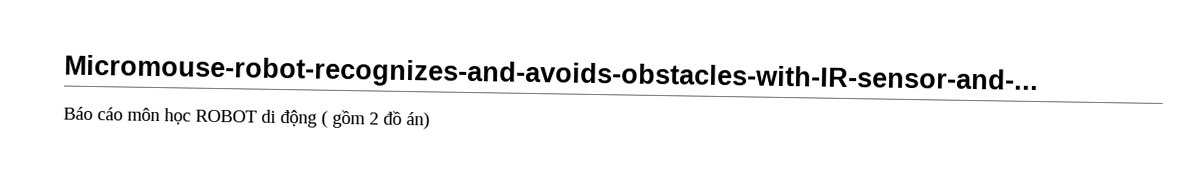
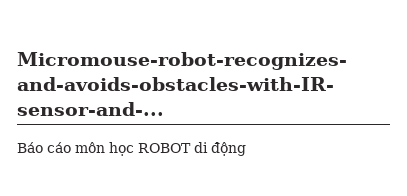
- Báo cáo môn học ROBOT di động ( gồm 2 đồ án)
+ Báo cáo môn học ROBOT di động

